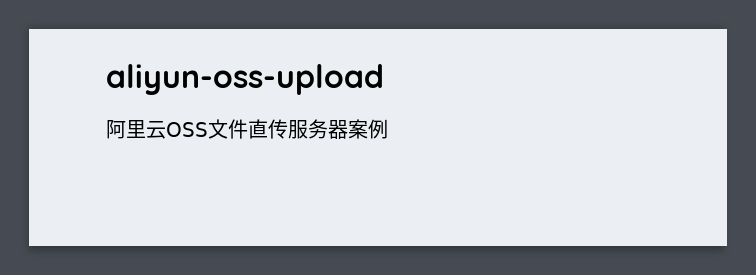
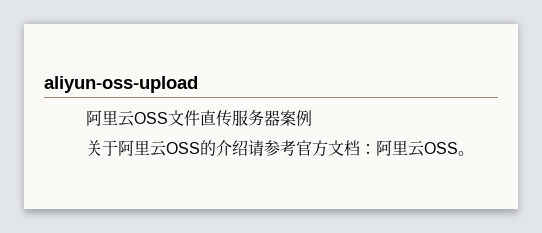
+ 关于阿里云OSS的介绍请参考官方文档：阿里云OSS。

